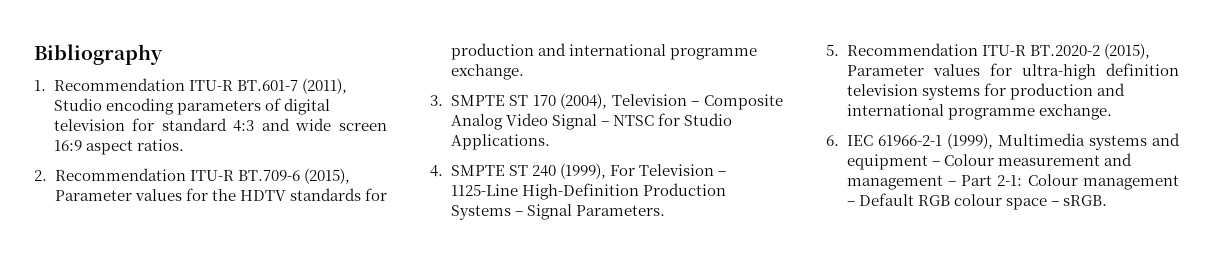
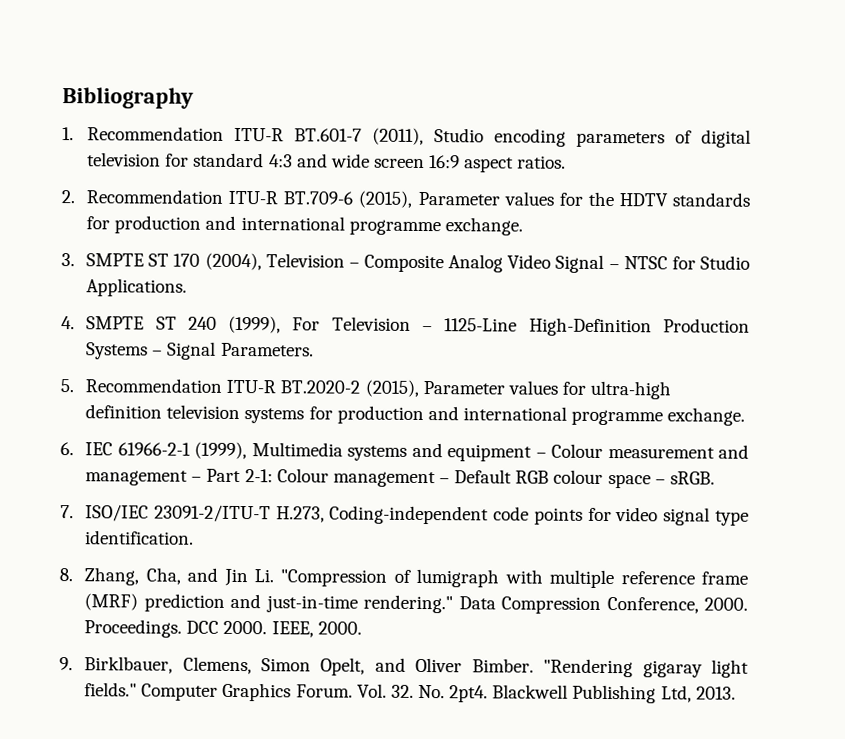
+ 7. ISO/IEC 23091-2/ITU-T H.273, Coding-independent code points for video signal type identification.
+ 8. Zhang, Cha, and Jin Li. "Compression of lumigraph with multiple reference frame (MRF) prediction and just-in-time rendering." Data Compression Conference, 2000. Proceedings. DCC 2000. IEEE, 2000.
+ 9. Birklbauer, Clemens, Simon Opelt, and Oliver Bimber. "Rendering gigaray light fields." Computer Graphics Forum. Vol. 32. No. 2pt4. Blackwell Publishing Ltd, 2013.

